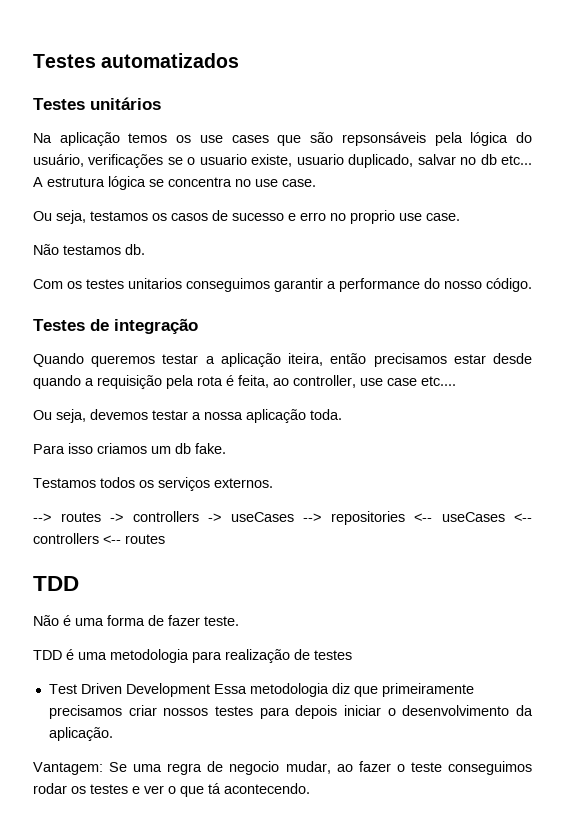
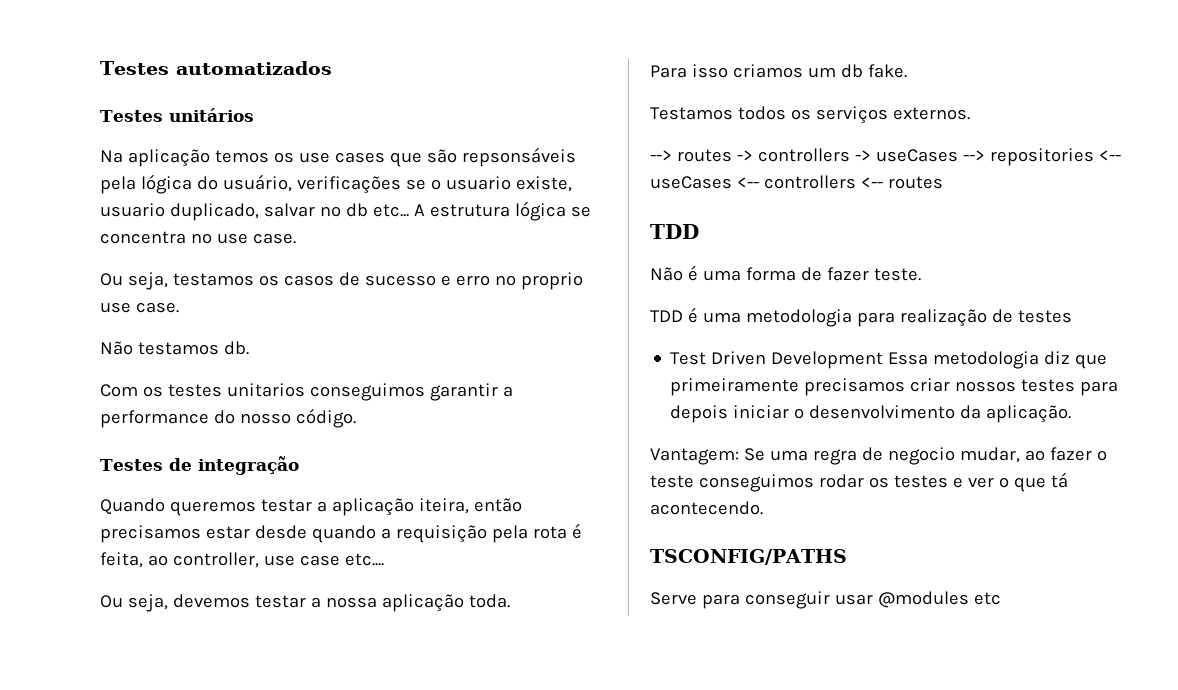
+ TSCONFIG/PATHS
+ Serve para conseguir usar @modules etc

